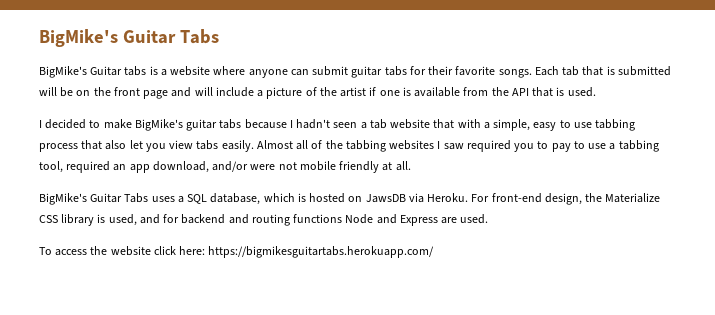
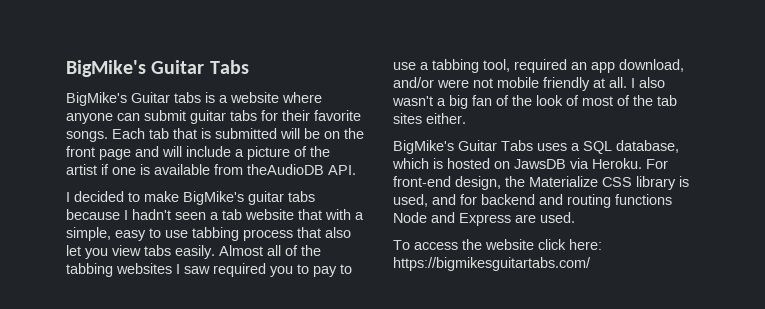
- Each tab that is submitted will be on the front page and will include a picture of the artist if one is available from the API that is used.
+ Each tab that is submitted will be on the front page and will include a picture of the artist if one is available from theAudioDB API.
+ I also wasn't a big fan of the look of most of the tab sites either.
- To access the website click here: https://bigmikesguitartabs.herokuapp.com/
+ To access the website click here: https://bigmikesguitartabs.com/

